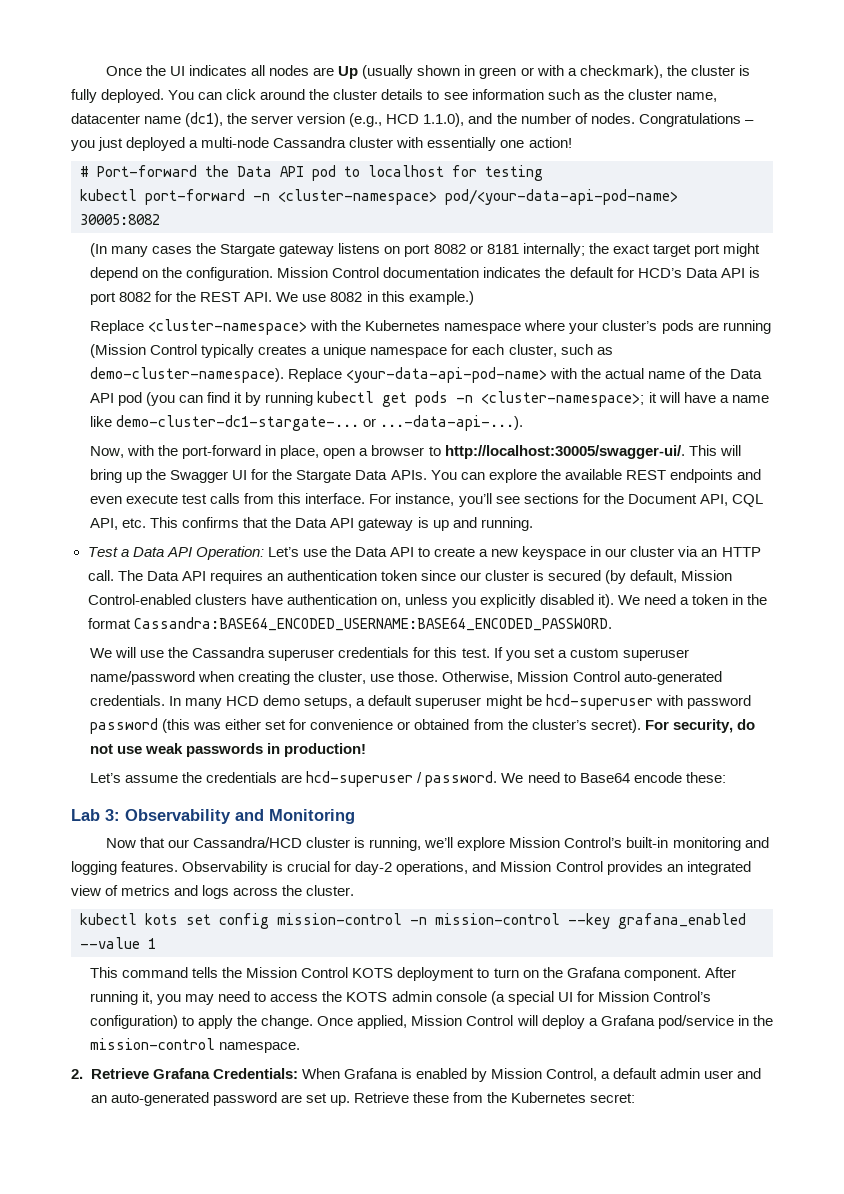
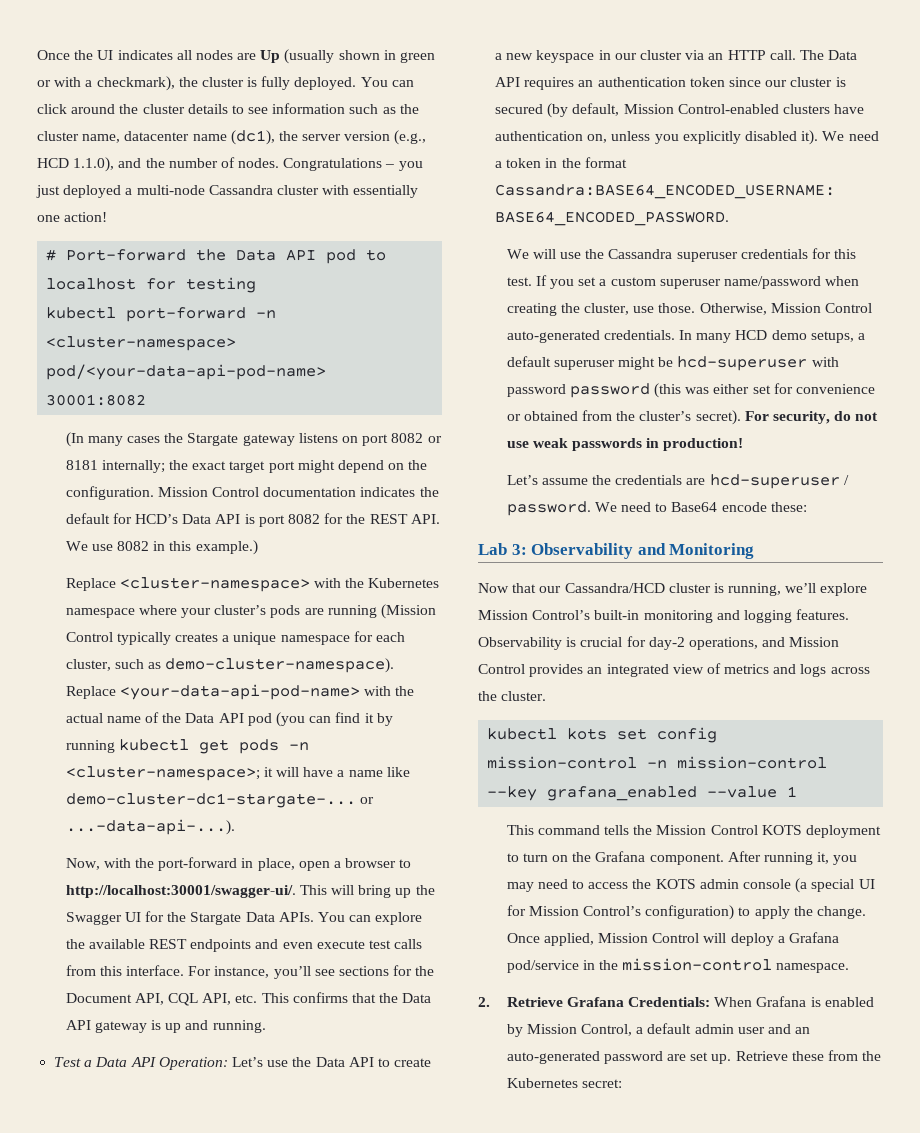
- kubectl port-forward -n <cluster-namespace> pod/<your-data-api-pod-name> 30005:8082
+ kubectl port-forward -n <cluster-namespace> pod/<your-data-api-pod-name> 30001:8082
- Now, with the port-forward in place, open a browser to http://localhost:30005/swagger-ui/.
+ Now, with the port-forward in place, open a browser to http://localhost:30001/swagger-ui/.

